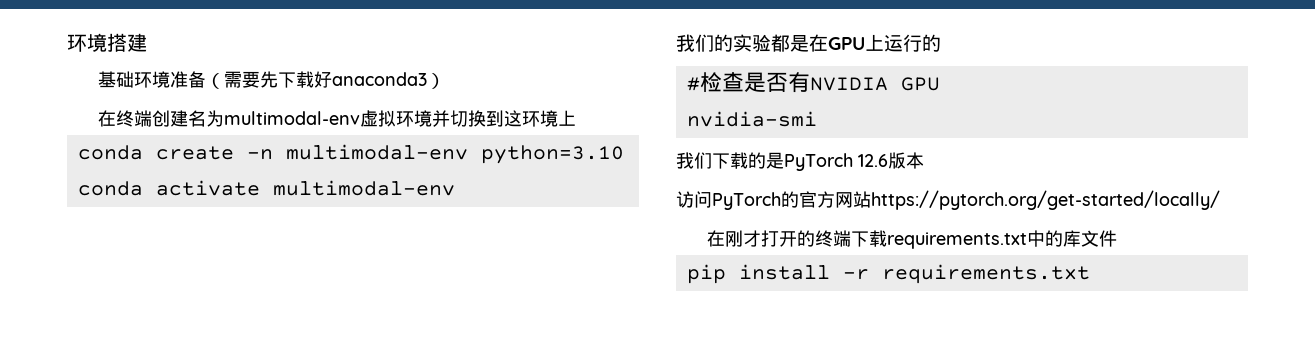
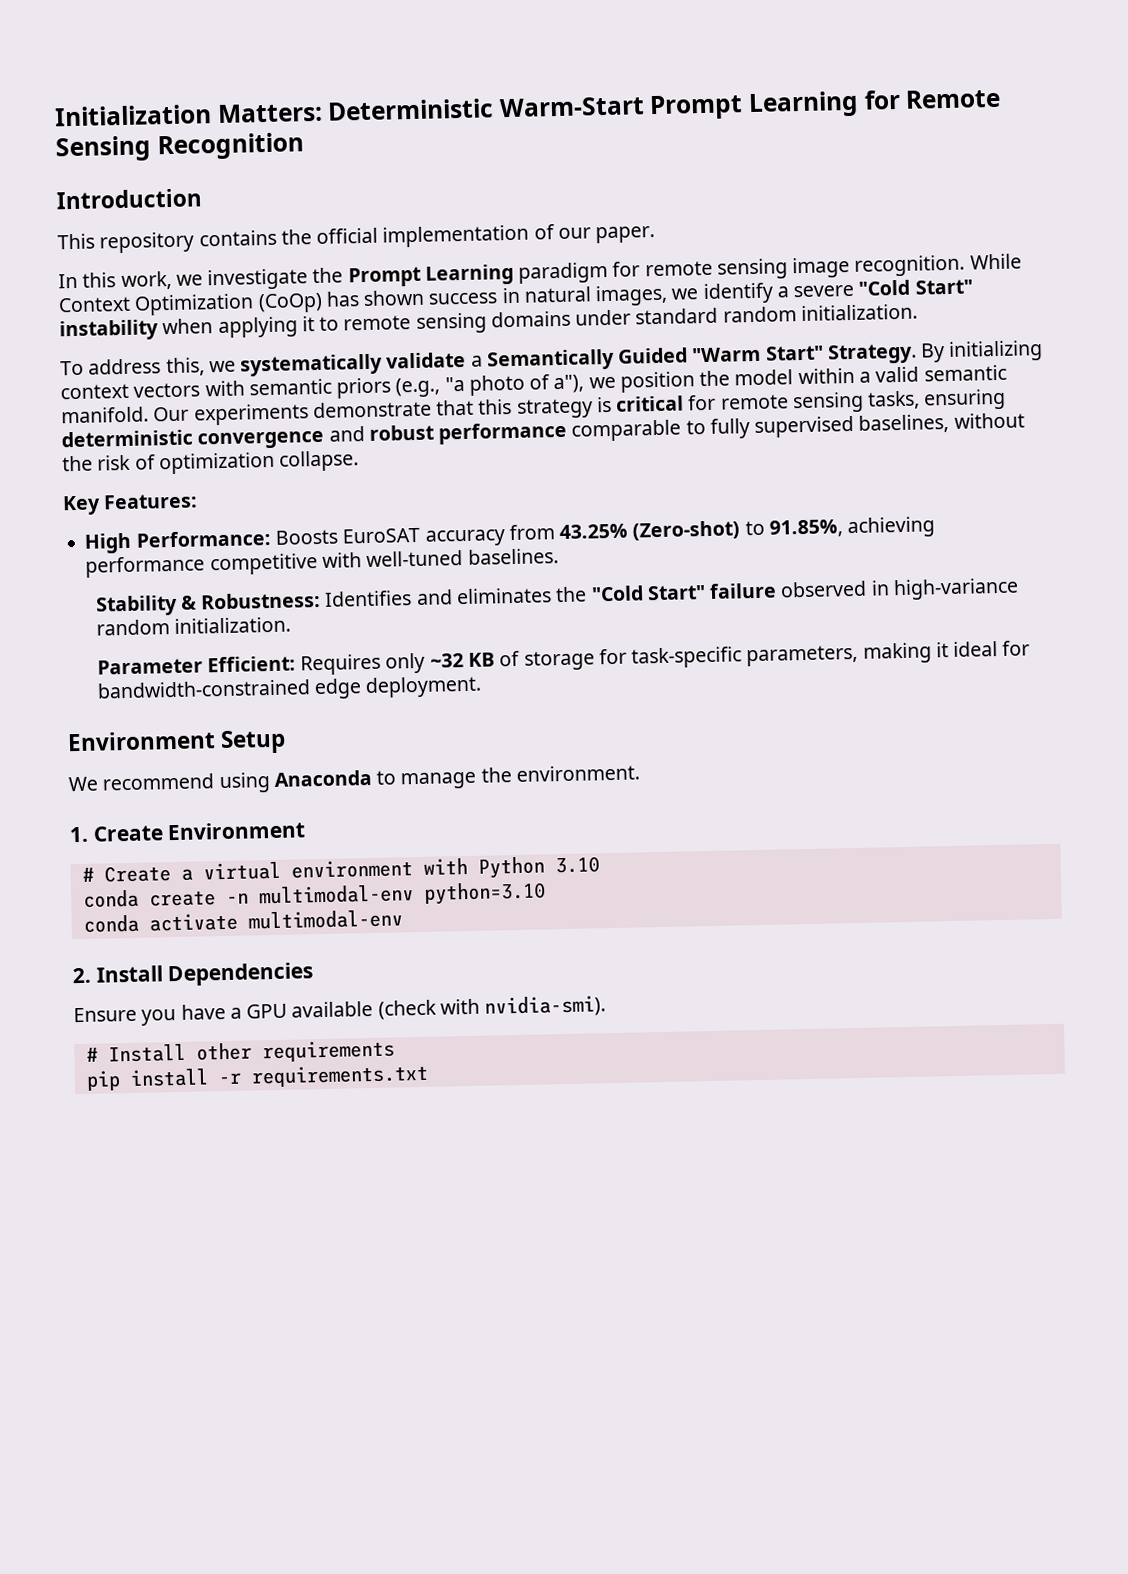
- 环境搭建
- 基础环境准备（需要先下载好anaconda3）
- 在终端创建名为multimodal-env虚拟环境并切换到这环境上
+ Initialization Matters: Deterministic Warm-Start Prompt Learning for Remote Sensing Recognition
+ Introduction
+ This repository contains the official implementation of our paper.
+ In this work, we investigate the Prompt Learning paradigm for remote sensing image recognition. While Context Optimization (CoOp) has shown success in natural images, we identify a severe "Cold Start" instability when applying it to remote sensing domains under standard random initialization.
+ To address this, we systematically validate a Semantically Guided "Warm Start" Strategy. By initializing context vectors with semantic priors (e.g., "a photo of a"), we position the model within a valid semantic manifold. Our experiments demonstrate that this strategy is critical for remote sensing tasks, ensuring deterministic convergence and robust performance comparable to fully supervised baselines, without the risk of optimization collapse.
+ Key Features:
+ High Performance: Boosts EuroSAT accuracy from 43.25% (Zero-shot) to 91.85%, achieving performance competitive with well-tuned baselines.
+ Stability & Robustness: Identifies and eliminates the "Cold Start" failure observed in high-variance random initialization.
+ Parameter Efficient: Requires only ~32 KB of storage for task-specific parameters, making it ideal for bandwidth-constrained edge deployment.
+ Environment Setup
+ We recommend using Anaconda to manage the environment.
+ 1. Create Environment
+ # Create a virtual environment with Python 3.10
- 我们的实验都是在GPU上运行的
- #检查是否有NVIDIA GPU
- nvidia-smi
- 我们下载的是PyTorch 12.6版本
- 访问PyTorch的官方网站https://pytorch.org/get-started/locally/
- 在刚才打开的终端下载requirements.txt中的库文件
+ 2. Install Dependencies
+ Ensure you have a GPU available (check with nvidia-smi).
+ # Install other requirements

